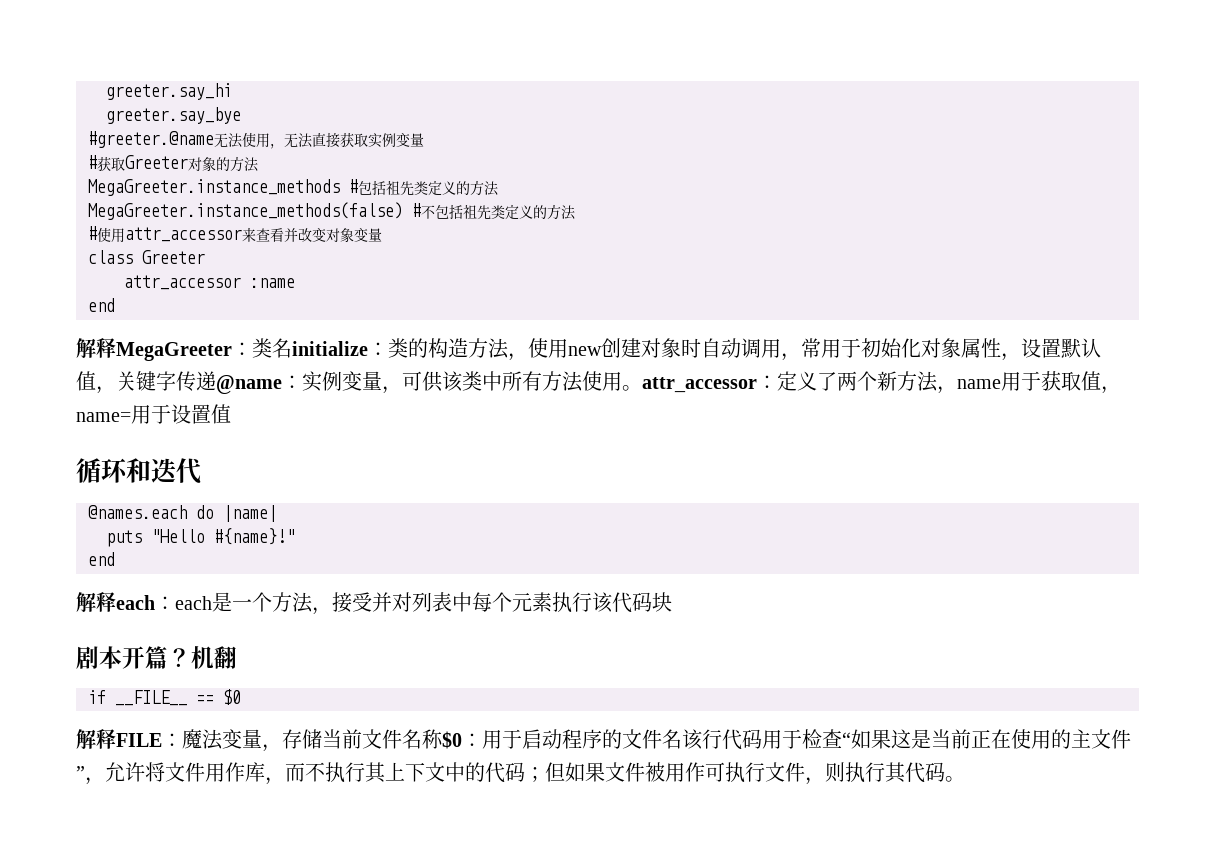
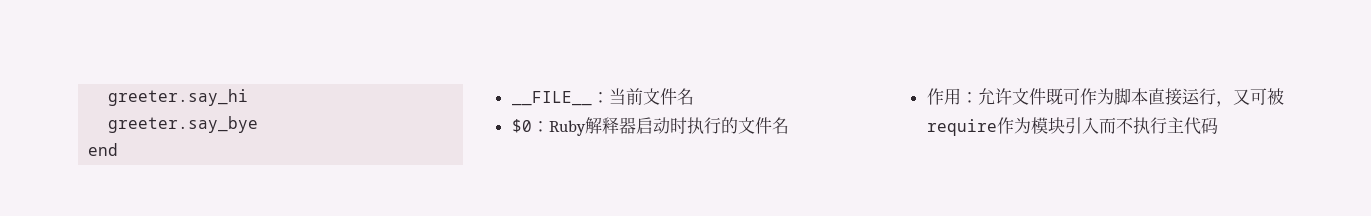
- #greeter.@name无法使用，无法直接获取实例变量
- #获取Greeter对象的方法
- MegaGreeter.instance_methods #包括祖先类定义的方法
- MegaGreeter.instance_methods(false) #不包括祖先类定义的方法
- #使用attr_accessor来查看并改变对象变量
- class Greeter
- attr_accessor :name
  end
- 解释MegaGreeter：类名initialize：类的构造方法，使用new创建对象时自动调用，常用于初始化对象属性，设置默认值，关键字传递@name：实例变量，可供该类中所有方法使用。attr_accessor：定义了两个新方法，name用于获取值，name=用于设置值
- 循环和迭代
- @names.each do |name|
- puts "Hello #{name}!"
- end
- 解释each：each是一个方法，接受并对列表中每个元素执行该代码块
- 剧本开篇？机翻
- if __FILE__ == $0
- 解释FILE：魔法变量，存储当前文件名称$0：用于启动程序的文件名该行代码用于检查“如果这是当前正在使用的主文件”，允许将文件用作库，而不执行其上下文中的代码；但如果文件被用作可执行文件，则执行其代码。
+ __FILE__：当前文件名
+ $0：Ruby解释器启动时执行的文件名
+ 作用：允许文件既可作为脚本直接运行，又可被require作为模块引入而不执行主代码

